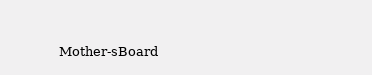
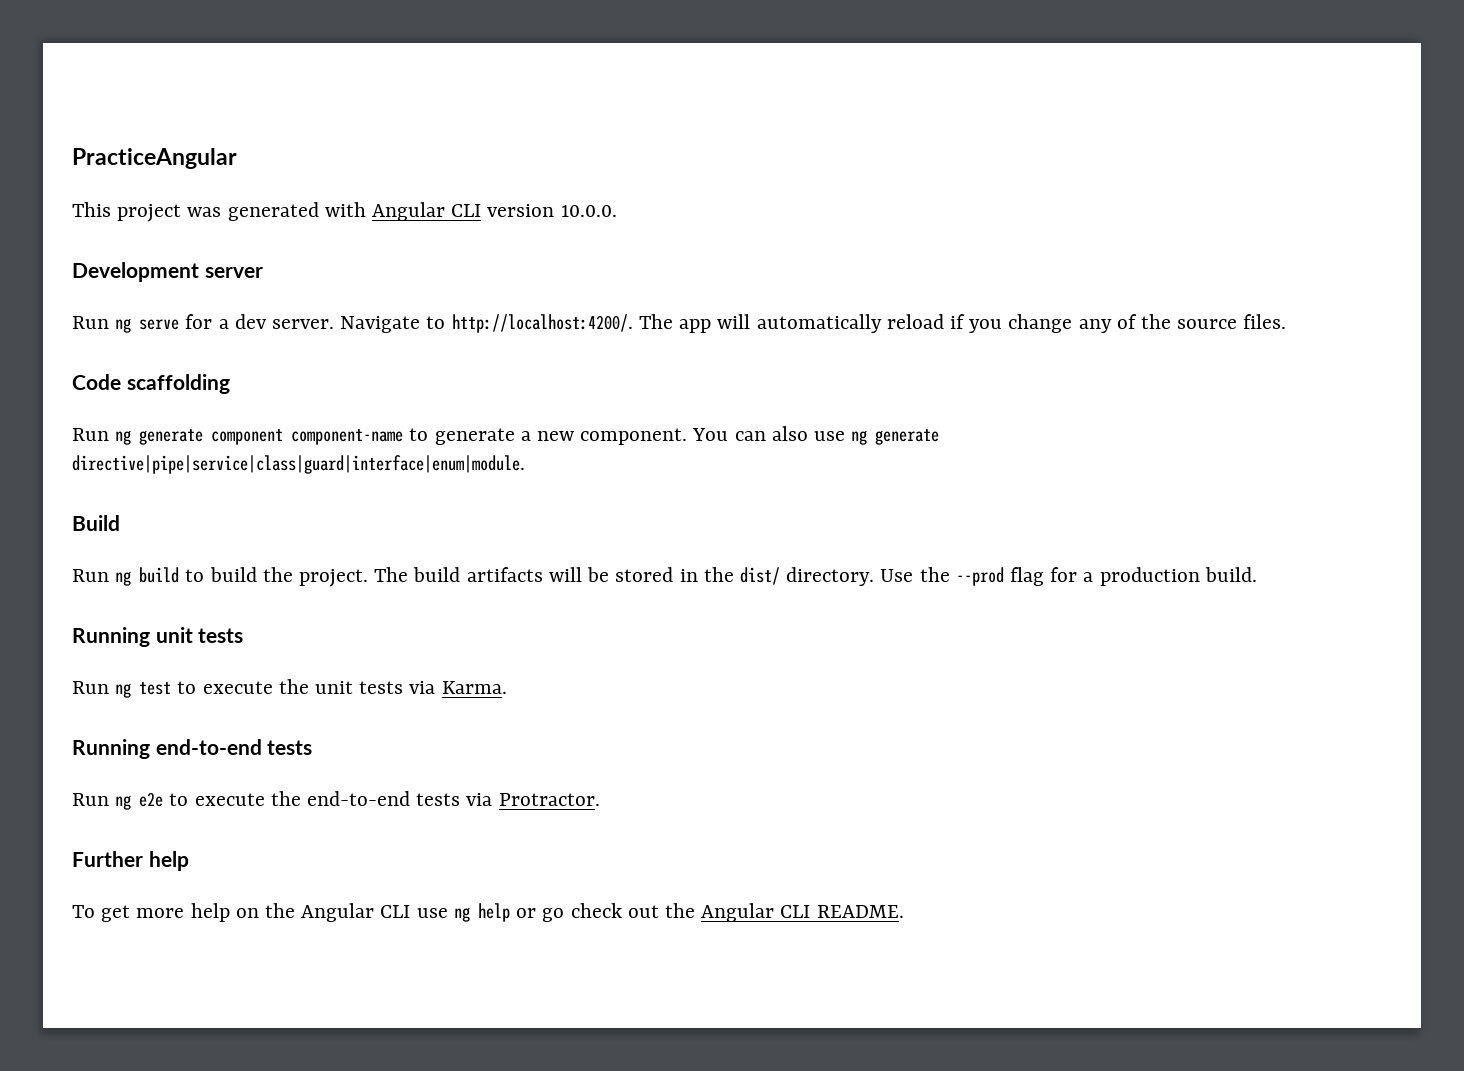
- Mother-sBoard
+ PracticeAngular
+ This project was generated with Angular CLI version 10.0.0.
+ Development server
+ Run ng serve for a dev server. Navigate to http://localhost:4200/. The app will automatically reload if you change any of the source files.
+ Code scaffolding
+ Run ng generate component component-name to generate a new component. You can also use ng generate directive|pipe|service|class|guard|interface|enum|module.
+ Build
+ Run ng build to build the project. The build artifacts will be stored in the dist/ directory. Use the --prod flag for a production build.
+ Running unit tests
+ Run ng test to execute the unit tests via Karma.
+ Running end-to-end tests
+ Run ng e2e to execute the end-to-end tests via Protractor.
+ Further help
+ To get more help on the Angular CLI use ng help or go check out the Angular CLI README.

